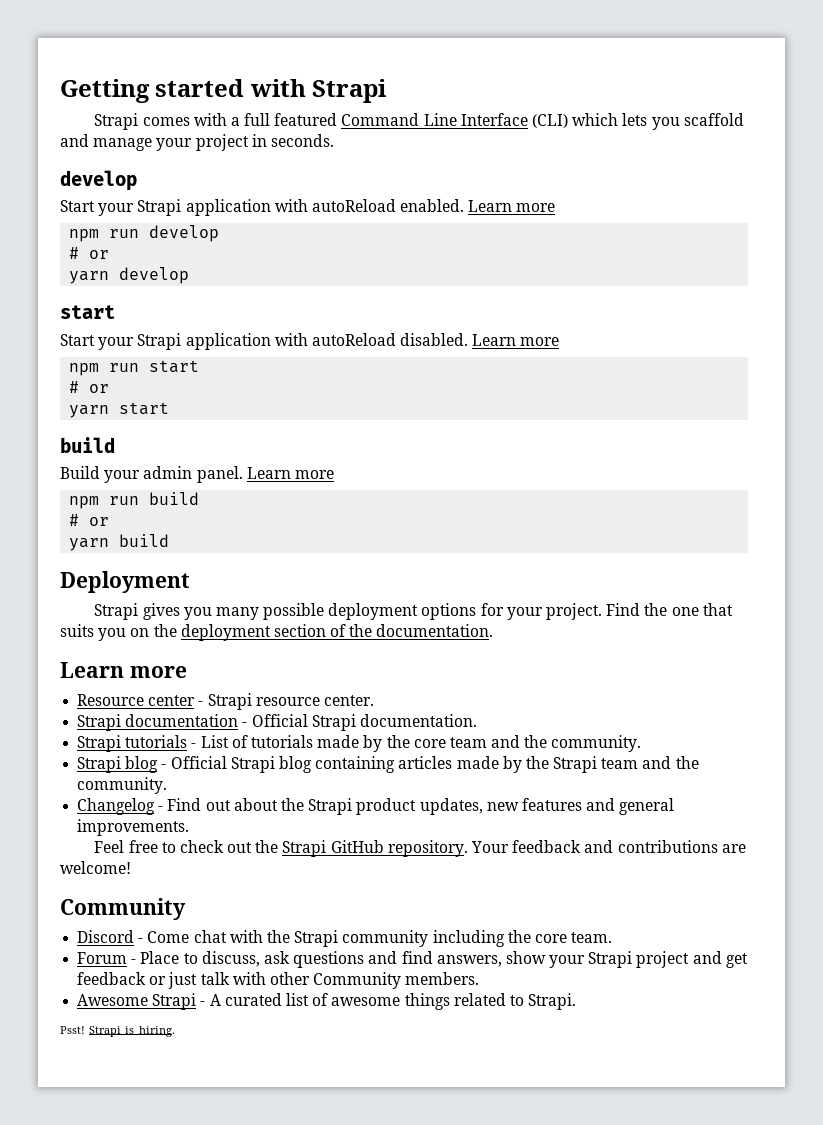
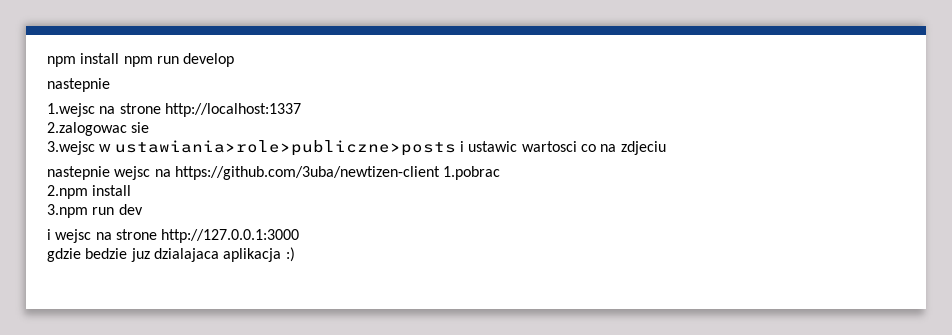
- Getting started with Strapi
- Strapi comes with a full featured Command Line Interface (CLI) which lets you scaffold and manage your project in seconds.
- develop
- Start your Strapi application with autoReload enabled. Learn more
- npm run develop
- # or
- yarn develop
- start
- Start your Strapi application with autoReload disabled. Learn more
- npm run start
- # or
- yarn start
- build
- Build your admin panel. Learn more
- npm run build
- # or
- yarn build
- Deployment
- Strapi gives you many possible deployment options for your project. Find the one that suits you on the deployment section of the documentation.
- Learn more
- Resource center - Strapi resource center.
- Strapi documentation - Official Strapi documentation.
- Strapi tutorials - List of tutorials made by the core team and the community.
- Strapi blog - Official Strapi blog containing articles made by the Strapi team and the community.
- Changelog - Find out about the Strapi product updates, new features and general improvements.
- Feel free to check out the Strapi GitHub repository. Your feedback and contributions are welcome!
- Community
- Discord - Come chat with the Strapi community including the core team.
- Forum - Place to discuss, ask questions and find answers, show your Strapi project and get feedback or just talk with other Community members.
- Awesome Strapi - A curated list of awesome things related to Strapi.
- Psst! Strapi is hiring.
+ npm install npm run develop
+ nastepnie
+ 1.wejsc na strone http://localhost:1337
+ 2.zalogowac sie
+ 3.wejsc w ustawiania>role>publiczne>posts i ustawic wartosci co na zdjeciu
+ nastepnie wejsc na https://github.com/3uba/newtizen-client 1.pobrac
+ 2.npm install
+ 3.npm run dev
+ i wejsc na strone http://127.0.0.1:3000
+ gdzie bedzie juz dzialajaca aplikacja :)

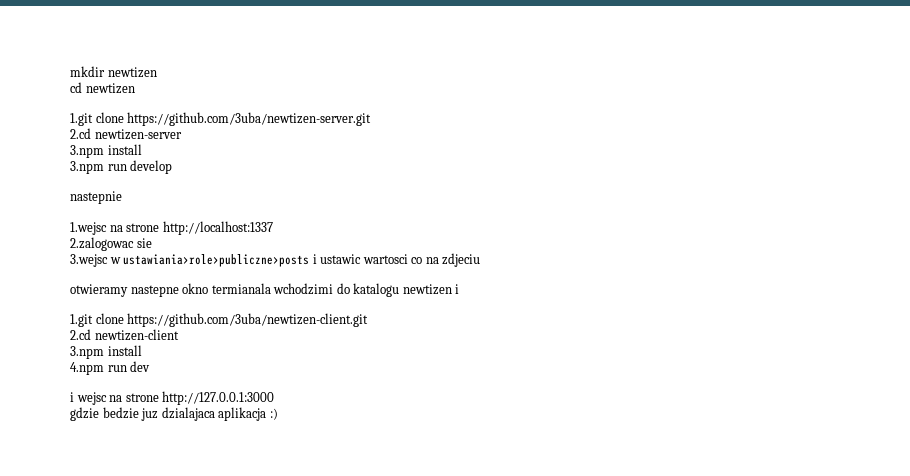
- npm install npm run develop
+ mkdir newtizen
+ cd newtizen
+ 1.git clone https://github.com/3uba/newtizen-server.git
+ 2.cd newtizen-server
+ 3.npm install
+ 3.npm run develop
- nastepnie wejsc na https://github.com/3uba/newtizen-client 1.pobrac
- 2.npm install
- 3.npm run dev
+ otwieramy nastepne okno termianala wchodzimi do katalogu newtizen i
+ 1.git clone https://github.com/3uba/newtizen-client.git
+ 2.cd newtizen-client
+ 3.npm install
+ 4.npm run dev

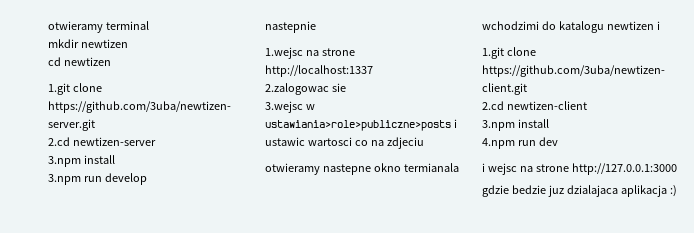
+ otwieramy terminal

